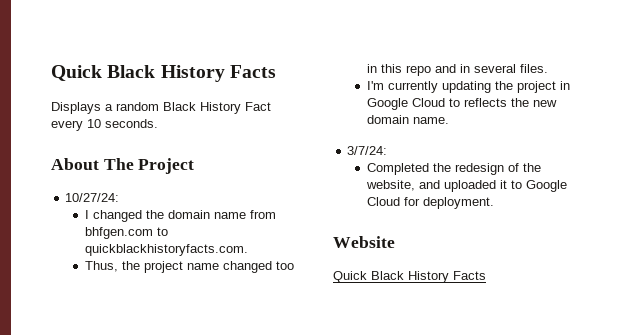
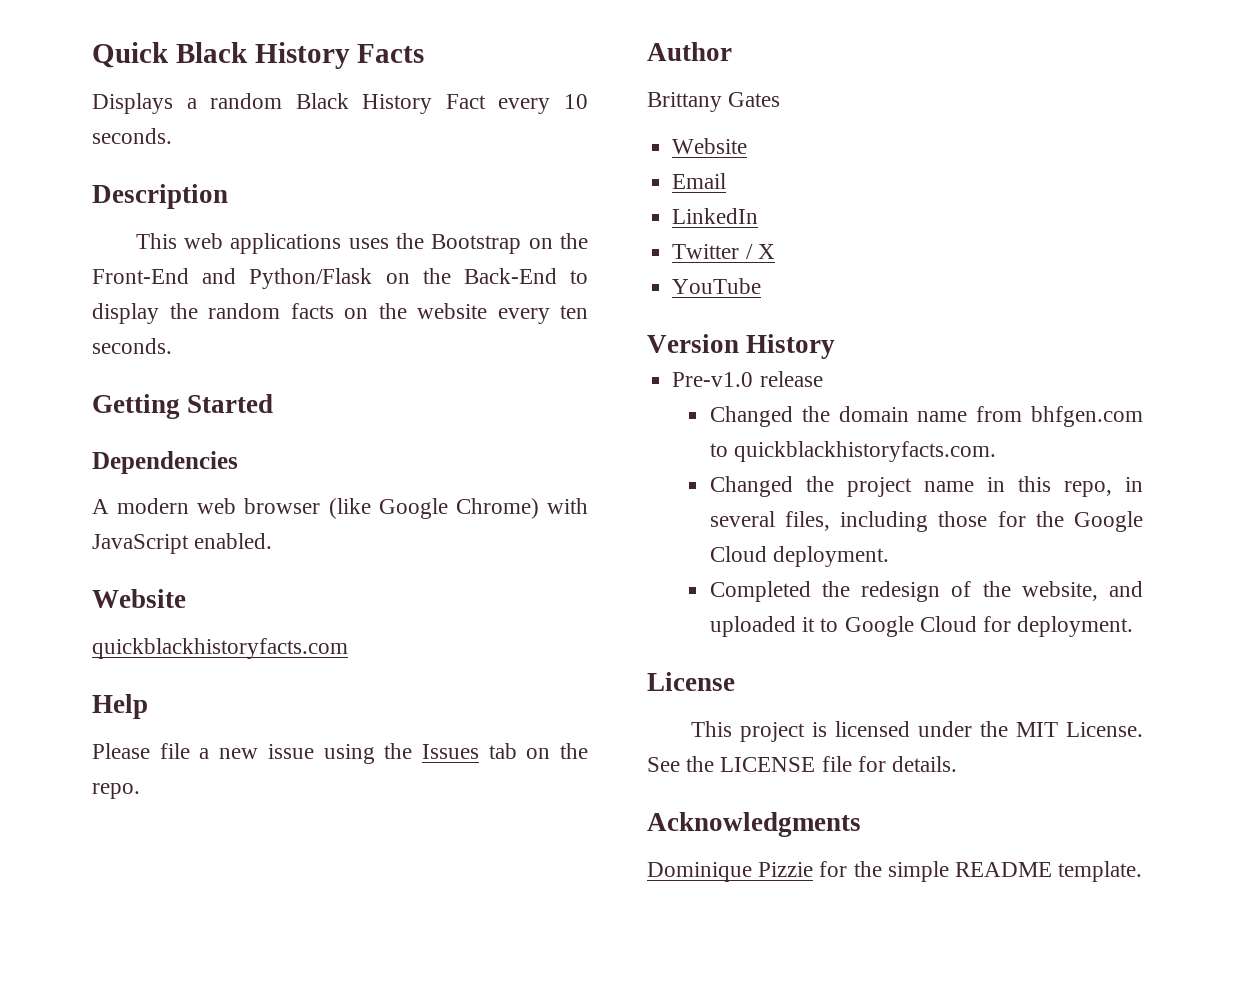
- About The Project
- 10/27/24:
- I changed the domain name from bhfgen.com to quickblackhistoryfacts.com.
+ Description
+ This web applications uses the Bootstrap on the Front-End and Python/Flask on the Back-End to display the random facts on the website every ten seconds.
+ Getting Started
+ Dependencies
+ A modern web browser (like Google Chrome) with JavaScript enabled.
+ Website
+ quickblackhistoryfacts.com
+ Help
+ Please file a new issue using the Issues tab on the repo.
+ Author
+ Brittany Gates
+ Website
+ Email
+ LinkedIn
+ Twitter / X
+ YouTube
+ Version History
+ Pre-v1.0 release
+ Changed the domain name from bhfgen.com to quickblackhistoryfacts.com.
- Thus, the project name changed too in this repo and in several files.
- I'm currently updating the project in Google Cloud to reflects the new domain name.
- 3/7/24:
+ Changed the project name in this repo, in several files, including those for the Google Cloud deployment.
- Website
- Quick Black History Facts
+ License
+ This project is licensed under the MIT License. See the LICENSE file for details.
+ Acknowledgments
+ Dominique Pizzie for the simple README template.

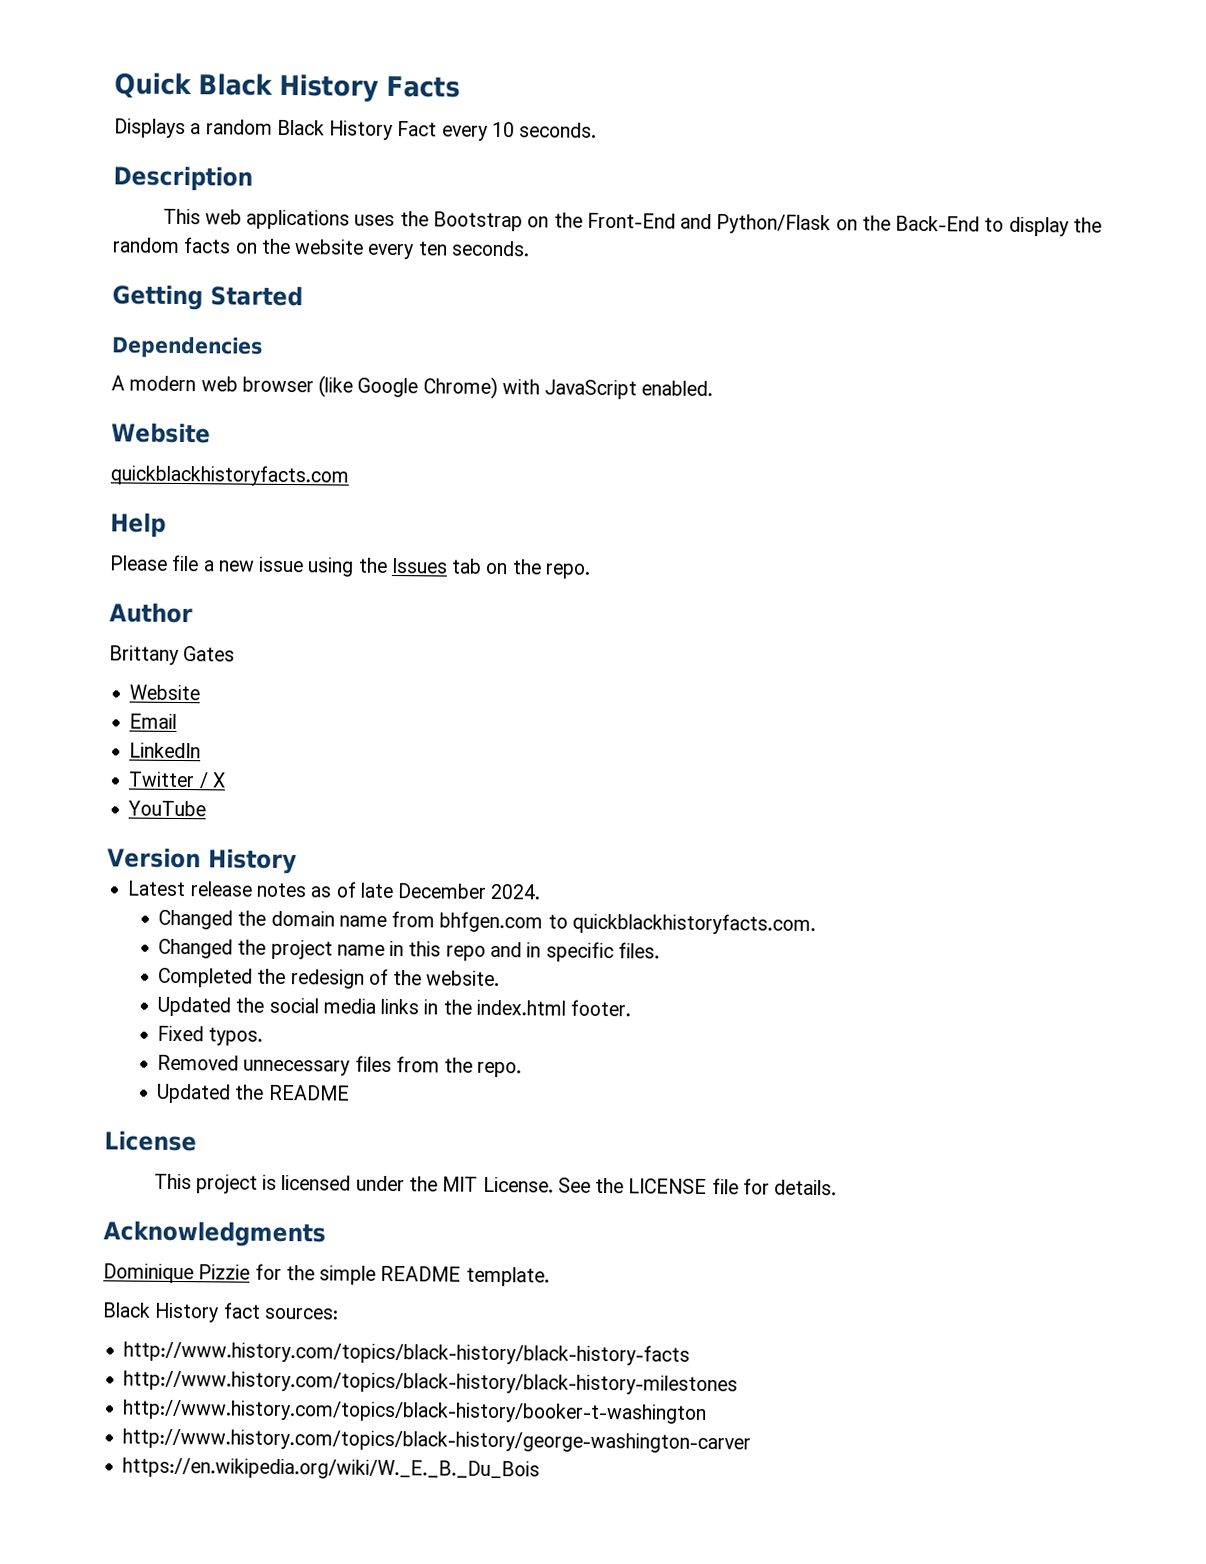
- Pre-v1.0 release
+ Latest release notes as of late December 2024.
- Changed the project name in this repo, in several files, including those for the Google Cloud deployment.
+ Changed the project name in this repo and in specific files.
- Completed the redesign of the website, and uploaded it to Google Cloud for deployment.
+ Completed the redesign of the website.
+ Updated the social media links in the index.html footer.
+ Fixed typos.
+ Removed unnecessary files from the repo.
+ Updated the README
+ Black History fact sources:
+ http://www.history.com/topics/black-history/black-history-facts
+ http://www.history.com/topics/black-history/black-history-milestones
+ http://www.history.com/topics/black-history/booker-t-washington
+ http://www.history.com/topics/black-history/george-washington-carver
+ https://en.wikipedia.org/wiki/W._E._B._Du_Bois

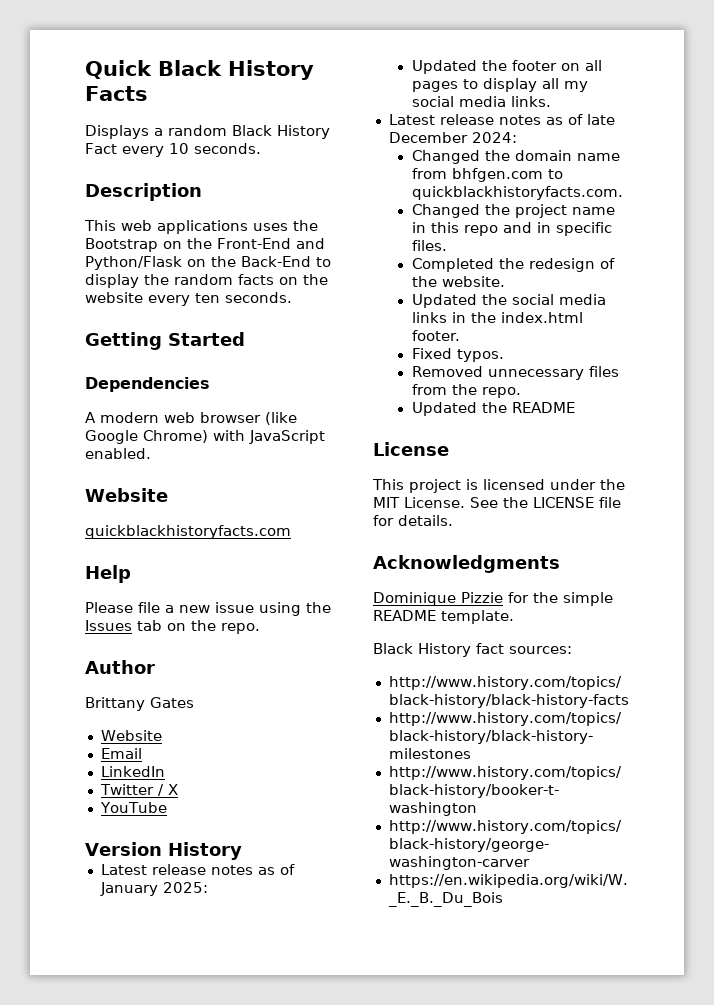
+ Latest release notes as of January 2025:
+ Updated the footer on all pages to display all my social media links.
- Latest release notes as of late December 2024.
+ Latest release notes as of late December 2024:

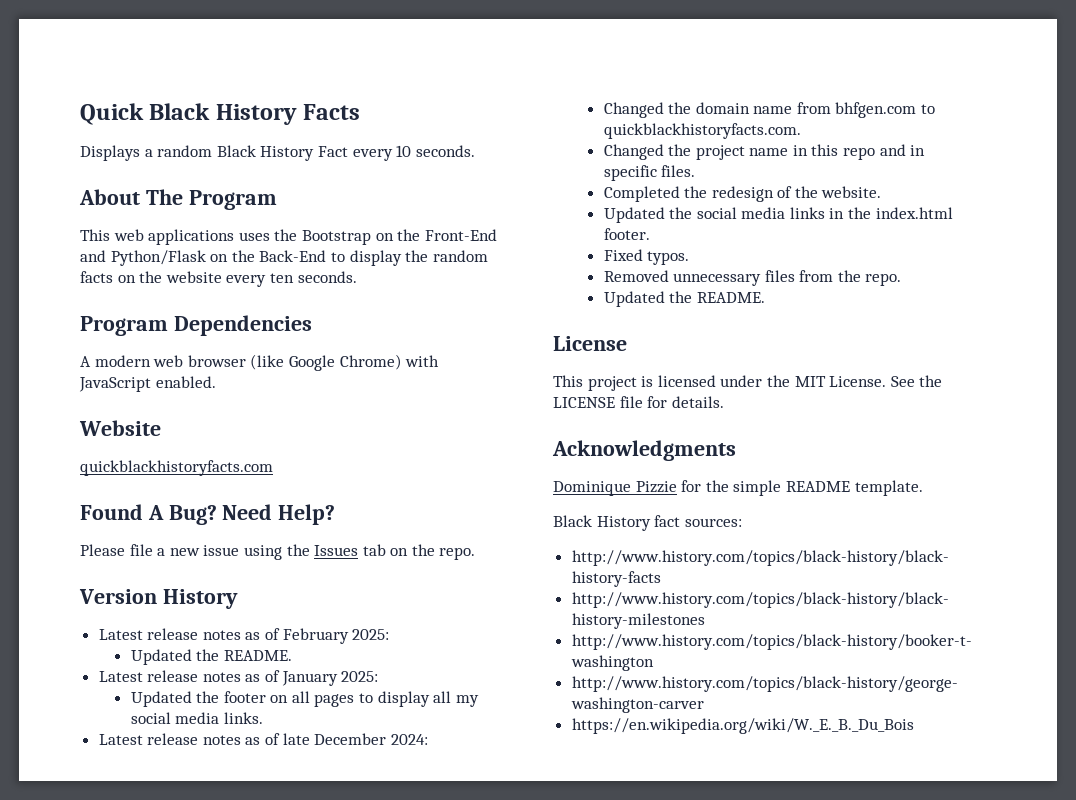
- Description
+ About The Program
- Getting Started
- Dependencies
+ Program Dependencies
- Help
+ Found A Bug? Need Help?
- Author
- Brittany Gates
- Website
- Email
- LinkedIn
- Twitter / X
- YouTube
  Version History
+ Latest release notes as of February 2025:
+ Updated the README.
  Removed unnecessary files from the repo.
- Updated the README
+ Updated the README.

